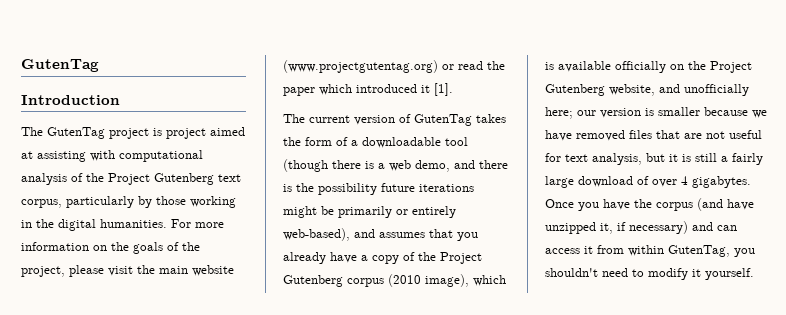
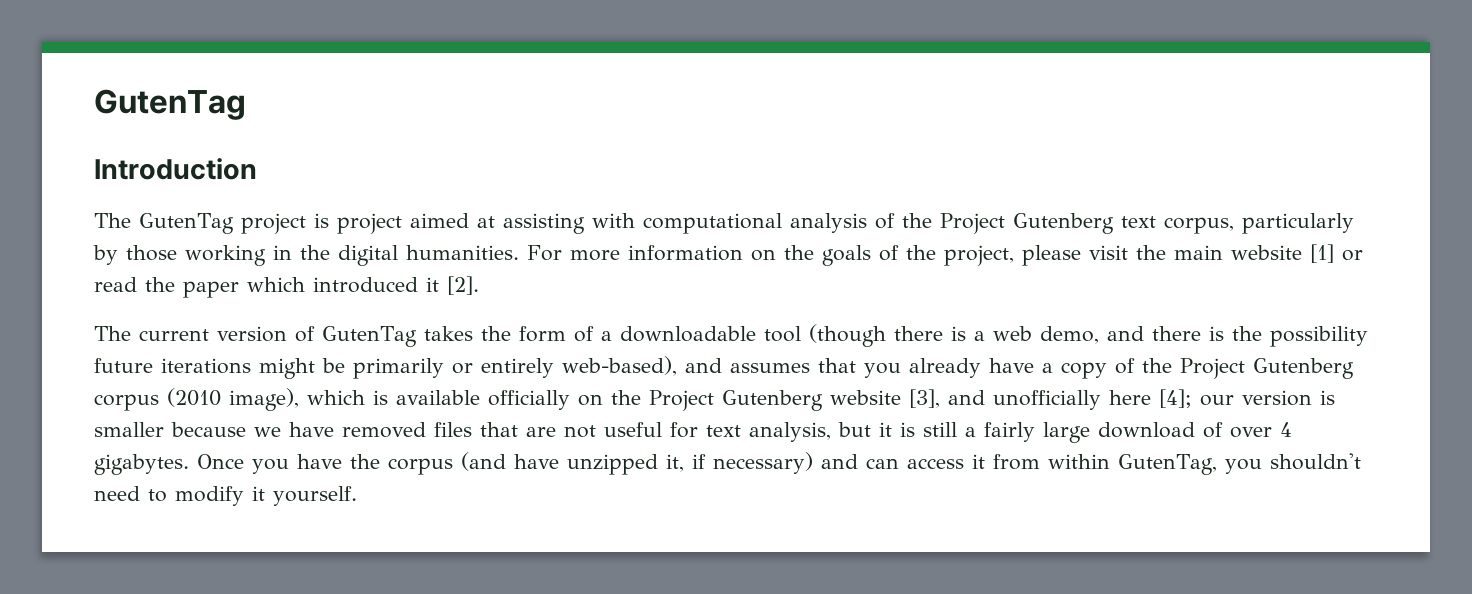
- For more information on the goals of the project, please visit the main website (www.projectgutentag.org) or read the paper which introduced it [1].
+ For more information on the goals of the project, please visit the main website [1] or read the paper which introduced it [2].
- The current version of GutenTag takes the form of a downloadable tool (though there is a web demo, and there is the possibility future iterations might be primarily or entirely web-based), and assumes that you already have a copy of the Project Gutenberg corpus (2010 image), which is available officially on the Project Gutenberg website, and unofficially here;
+ The current version of GutenTag takes the form of a downloadable tool (though there is a web demo, and there is the possibility future iterations might be primarily or entirely web-based), and assumes that you already have a copy of the Project Gutenberg corpus (2010 image), which is available officially on the Project Gutenberg website [3], and unofficially here [4];

